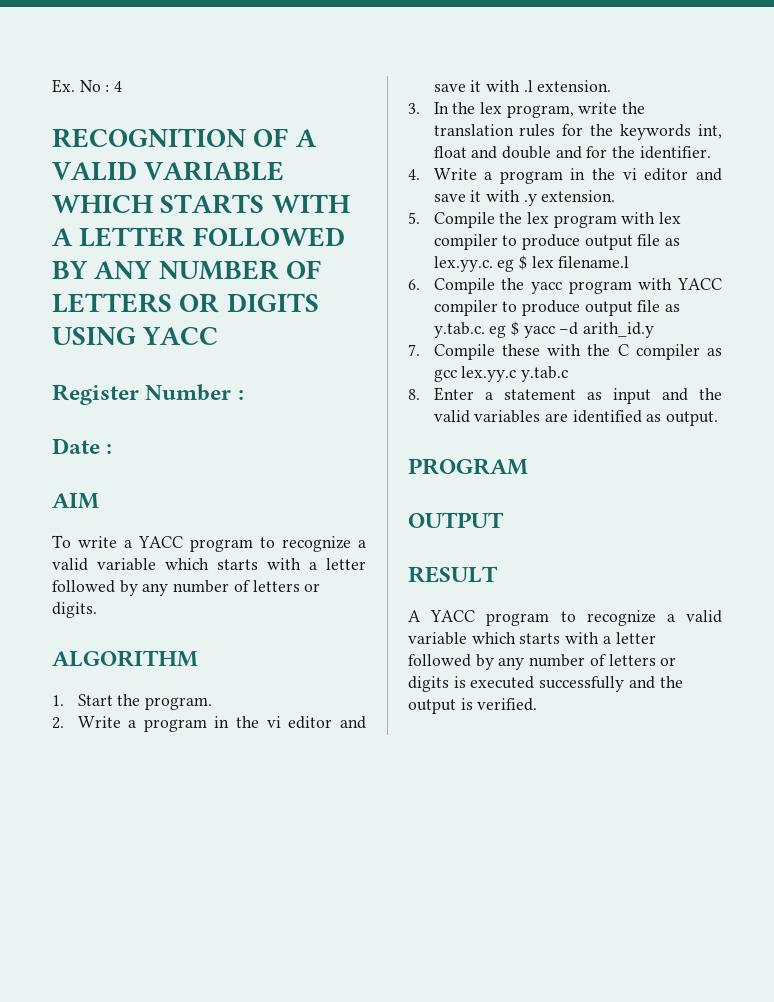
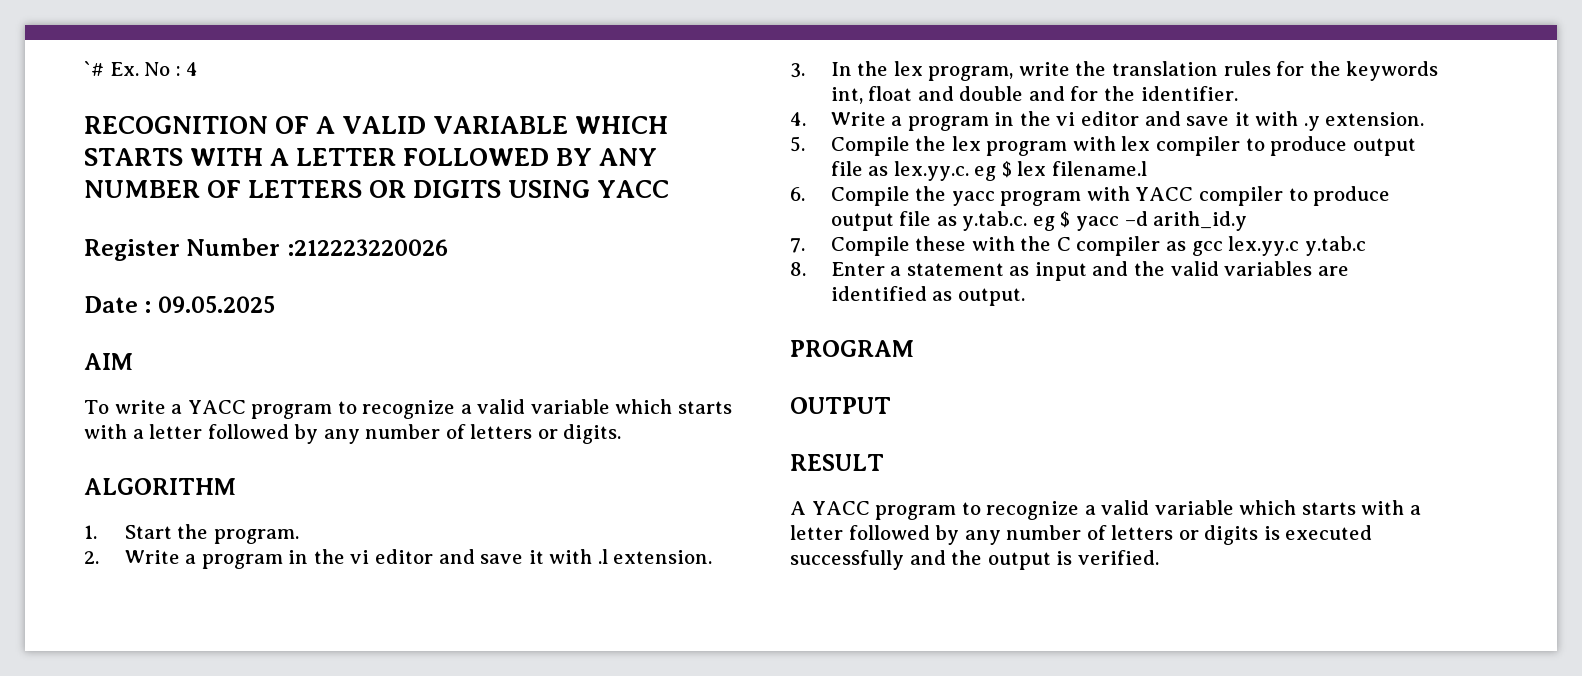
- Ex. No : 4
+ `# Ex. No : 4
- Register Number :
+ Register Number :212223220026
- Date :
+ Date : 09.05.2025

